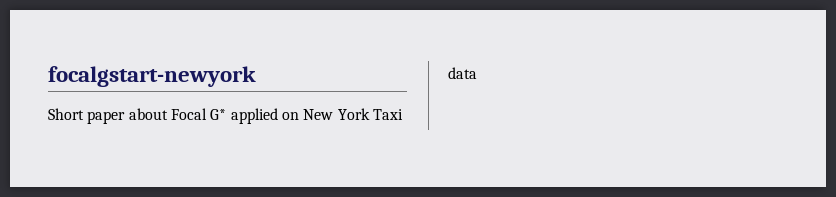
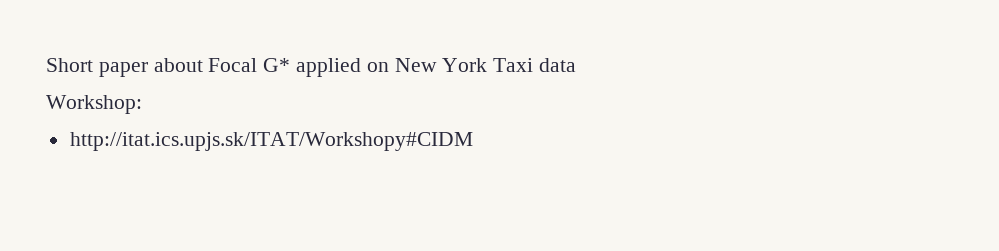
- focalgstart-newyork
+ Workshop:
+ http://itat.ics.upjs.sk/ITAT/Workshopy#CIDM

